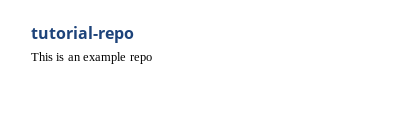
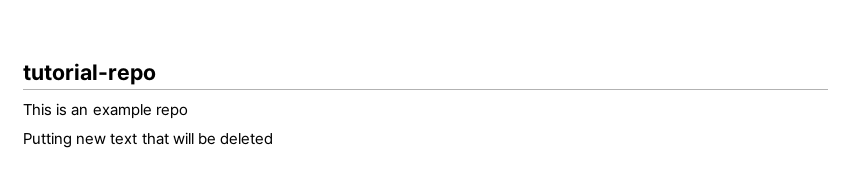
+ Putting new text that will be deleted

